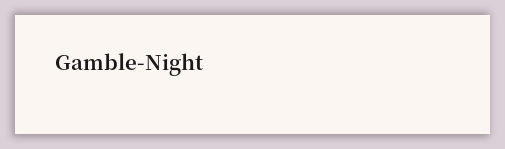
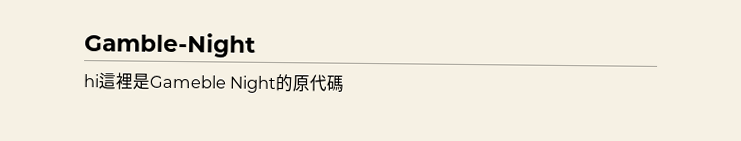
+ hi這裡是Gameble Night的原代碼

